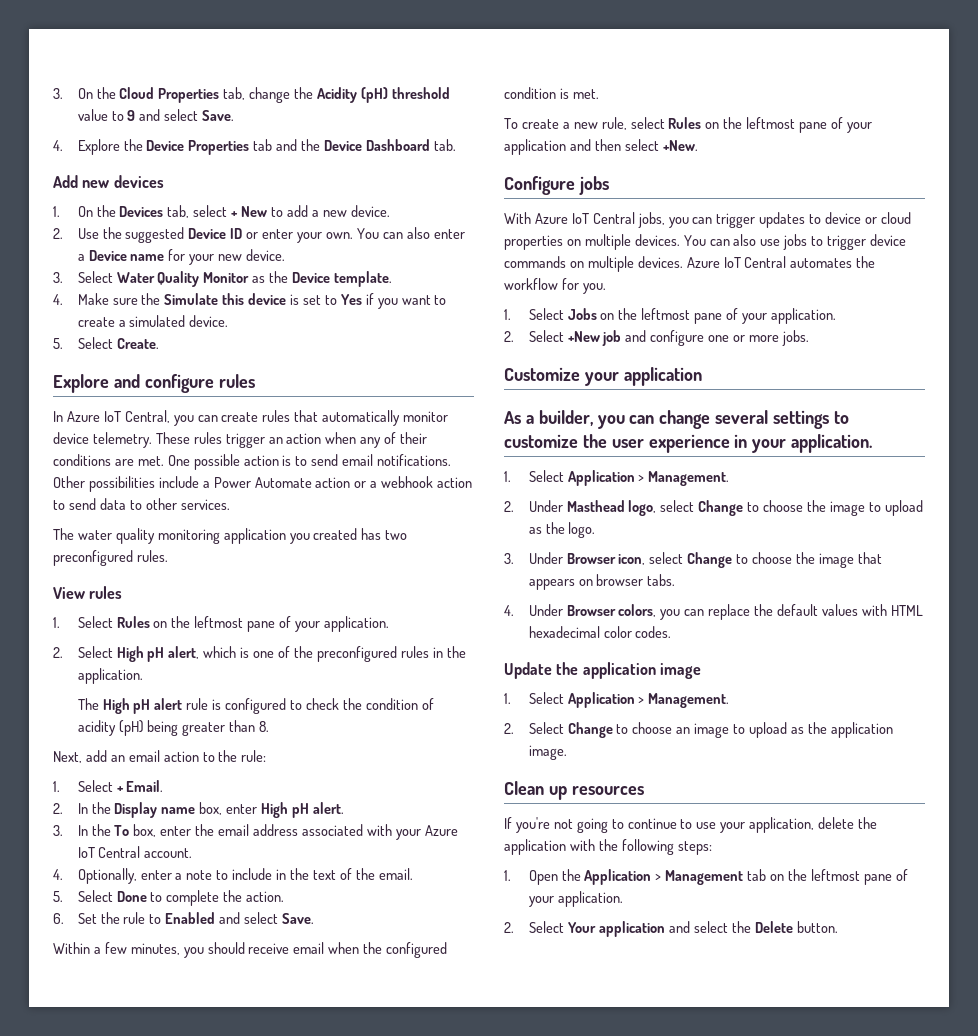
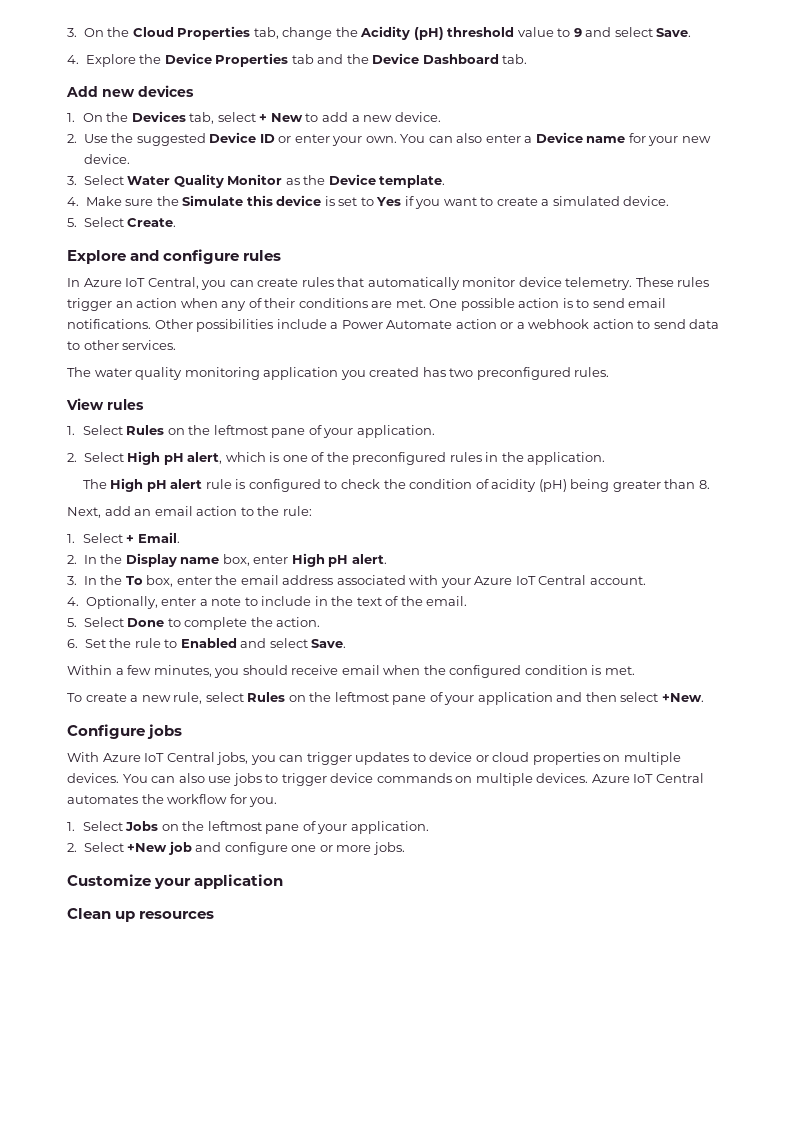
- As a builder, you can change several settings to customize the user experience in your application.
- 1. Select Application > Management.
- 2. Under Masthead logo, select Change to choose the image to upload as the logo.
- 3. Under Browser icon, select Change to choose the image that appears on browser tabs.
- 4. Under Browser colors, you can replace the default values with HTML hexadecimal color codes.
- Update the application image
- 1. Select Application > Management.
- 2. Select Change to choose an image to upload as the application image.
  Clean up resources
- If you're not going to continue to use your application, delete the application with the following steps:
- 1. Open the Application > Management tab on the leftmost pane of your application.
- 2. Select Your application and select the Delete button.

